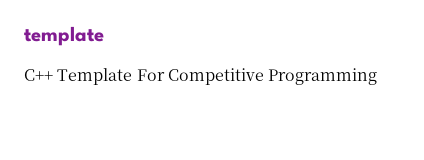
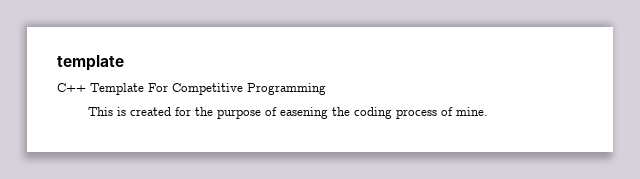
+ This is created for the purpose of easening the coding process of mine.

